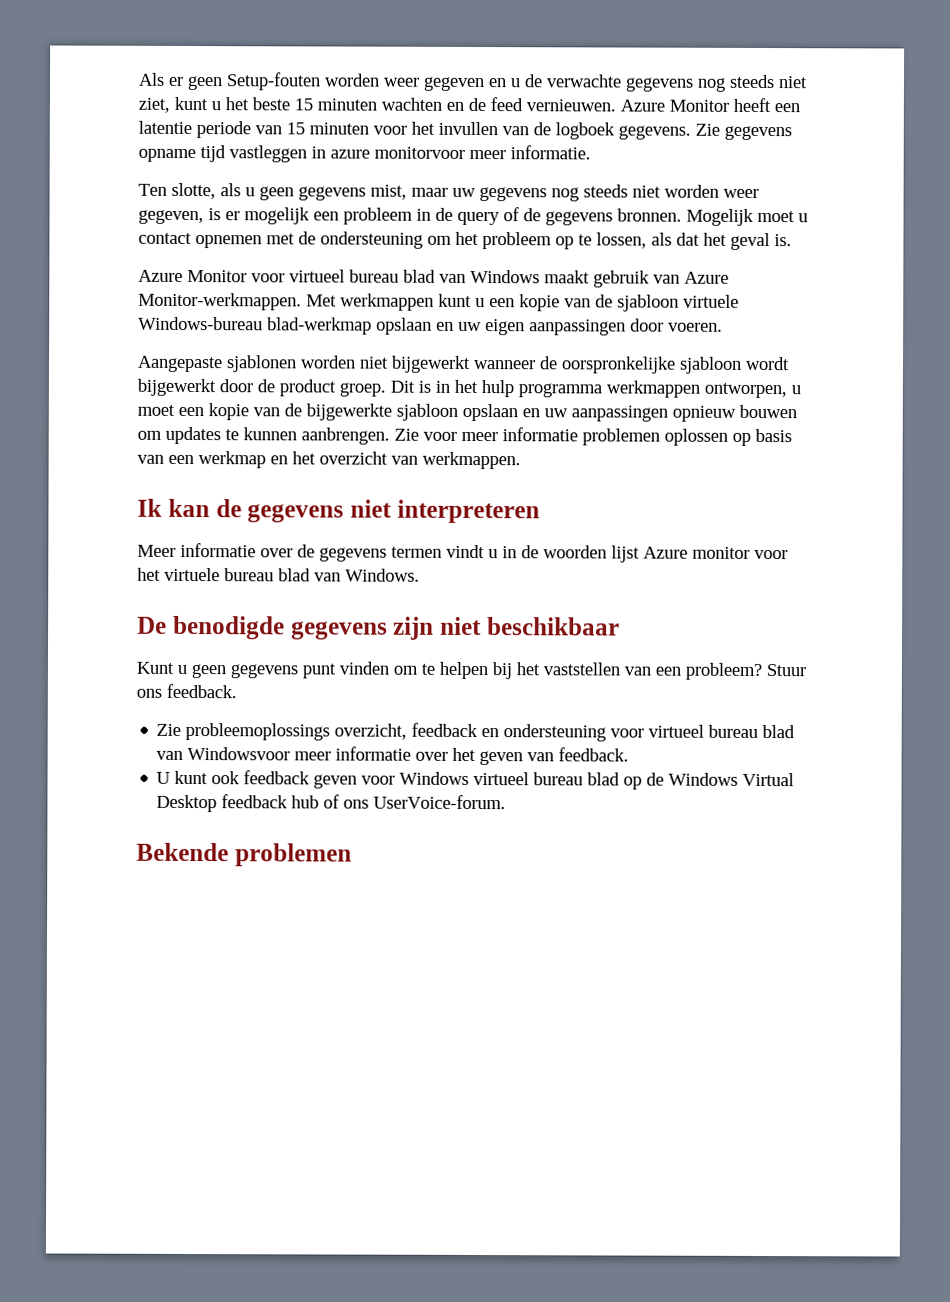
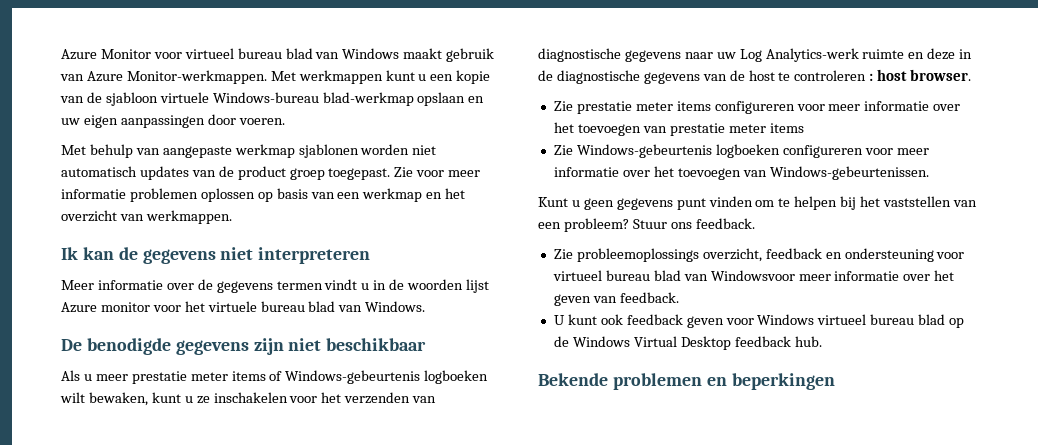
- Als er geen Setup-fouten worden weer gegeven en u de verwachte gegevens nog steeds niet ziet, kunt u het beste 15 minuten wachten en de feed vernieuwen. Azure Monitor heeft een latentie periode van 15 minuten voor het invullen van de logboek gegevens. Zie gegevens opname tijd vastleggen in azure monitorvoor meer informatie.
- Ten slotte, als u geen gegevens mist, maar uw gegevens nog steeds niet worden weer gegeven, is er mogelijk een probleem in de query of de gegevens bronnen. Mogelijk moet u contact opnemen met de ondersteuning om het probleem op te lossen, als dat het geval is.
- Aangepaste sjablonen worden niet bijgewerkt wanneer de oorspronkelijke sjabloon wordt bijgewerkt door de product groep. Dit is in het hulp programma werkmappen ontworpen, u moet een kopie van de bijgewerkte sjabloon opslaan en uw aanpassingen opnieuw bouwen om updates te kunnen aanbrengen.
+ Met behulp van aangepaste werkmap sjablonen worden niet automatisch updates van de product groep toegepast.
+ Als u meer prestatie meter items of Windows-gebeurtenis logboeken wilt bewaken, kunt u ze inschakelen voor het verzenden van diagnostische gegevens naar uw Log Analytics-werk ruimte en deze in de diagnostische gegevens van de host te controleren : host browser.
+ Zie prestatie meter items configureren voor meer informatie over het toevoegen van prestatie meter items
+ Zie Windows-gebeurtenis logboeken configureren voor meer informatie over het toevoegen van Windows-gebeurtenissen.
- U kunt ook feedback geven voor Windows virtueel bureau blad op de Windows Virtual Desktop feedback hub of ons UserVoice-forum.
+ U kunt ook feedback geven voor Windows virtueel bureau blad op de Windows Virtual Desktop feedback hub.
- Bekende problemen
+ Bekende problemen en beperkingen

